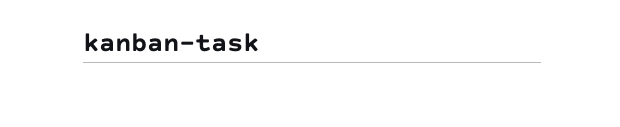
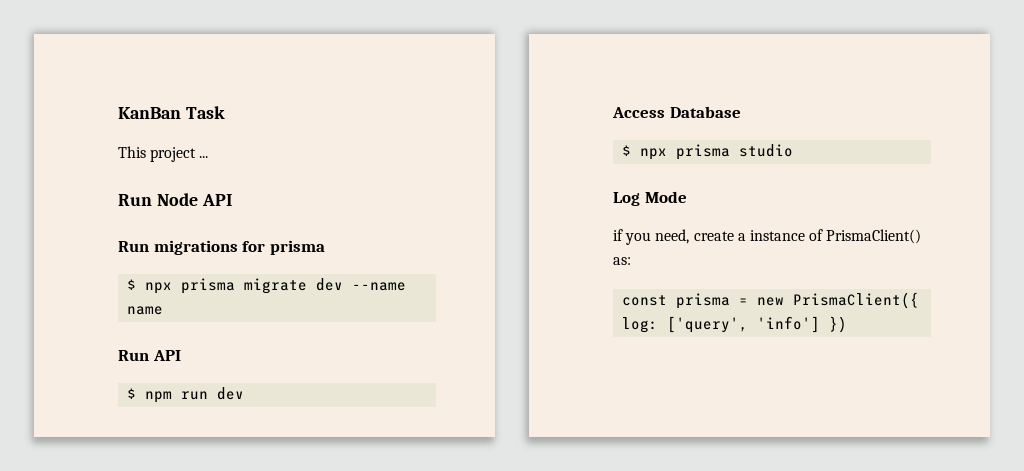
- kanban-task
+ KanBan Task
+ This project ...
+ Run Node API
+ Run migrations for prisma
+ $ npx prisma migrate dev --name name
+ Run API
+ $ npm run dev
+ Access Database
+ $ npx prisma studio
+ Log Mode
+ if you need, create a instance of PrismaClient() as:
+ const prisma = new PrismaClient({ log: ['query', 'info'] })

